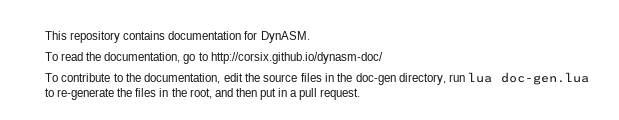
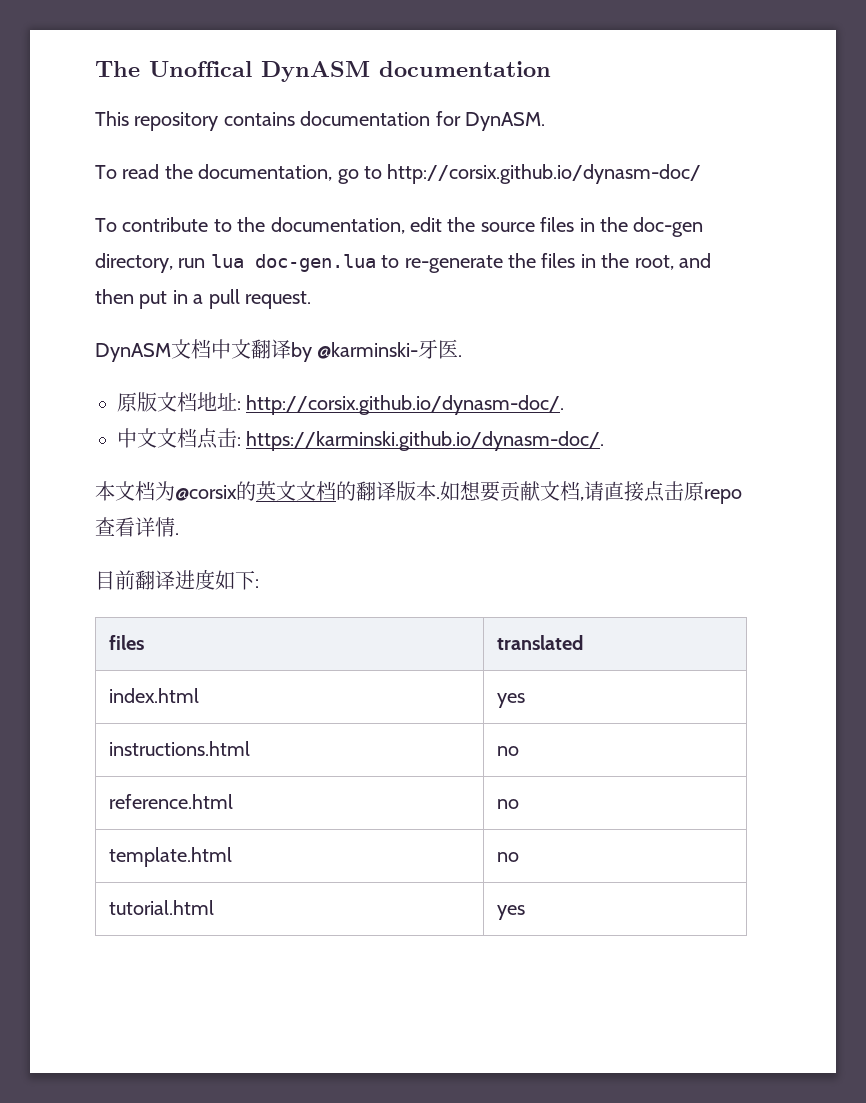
+ The Unoffical DynASM documentation
+ DynASM文档中文翻译by @karminski-牙医.
+ 原版文档地址: http://corsix.github.io/dynasm-doc/.
+ 中文文档点击: https://karminski.github.io/dynasm-doc/.
+ 本文档为@corsix的英文文档的翻译版本.如想要贡献文档,请直接点击原repo查看详情.
+ 目前翻译进度如下:
+ files | translated
+ index.html | yes
+ instructions.html | no
+ reference.html | no
+ template.html | no
+ tutorial.html | yes

